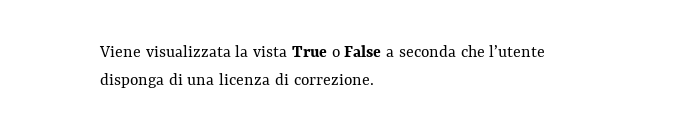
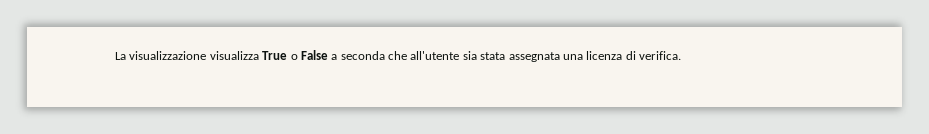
- Viene visualizzata la vista True o False a seconda che l’utente disponga di una licenza di correzione.
+ La visualizzazione visualizza True o False a seconda che all'utente sia stata assegnata una licenza di verifica.

